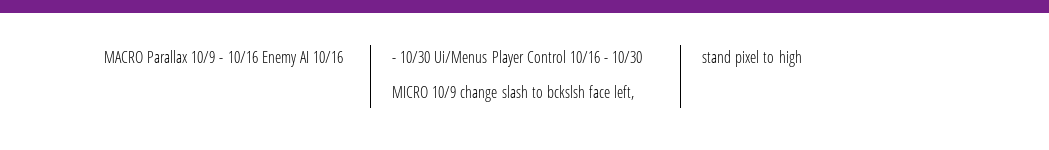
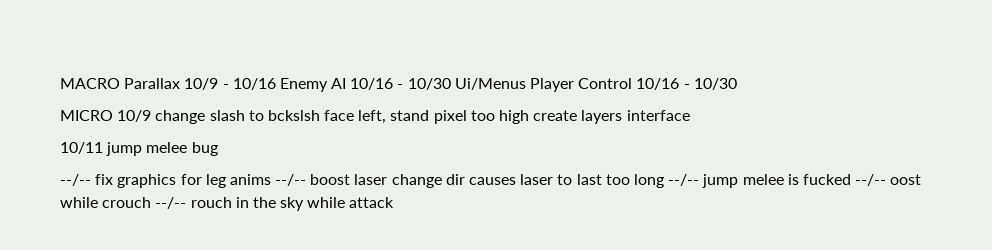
- MICRO 10/9 change slash to bckslsh face left, stand pixel to high
+ MICRO 10/9 change slash to bckslsh face left, stand pixel too high create layers interface
+ 10/11 jump melee bug
+ --/-- fix graphics for leg anims --/-- boost laser change dir causes laser to last too long --/-- jump melee is fucked --/-- oost while crouch --/-- rouch in the sky while attack

